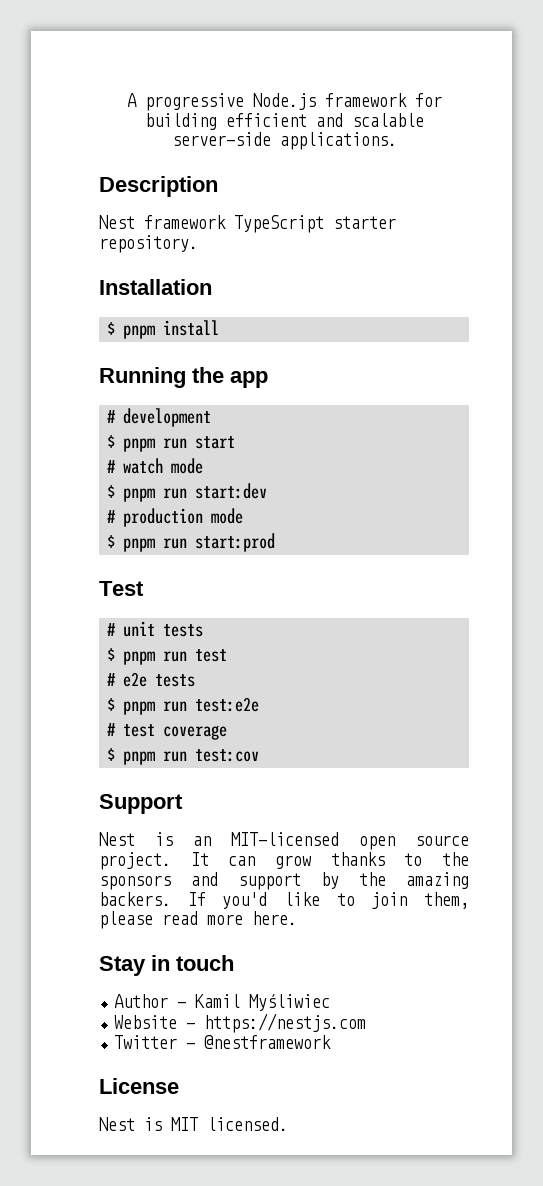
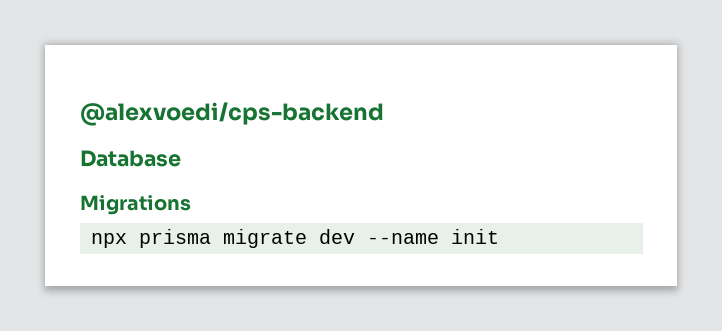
- A progressive Node.js framework for building efficient and scalable server-side applications.
- Description
- Nest framework TypeScript starter repository.
- Installation
- $ pnpm install
- Running the app
- # development
- $ pnpm run start
- # watch mode
- $ pnpm run start:dev
- # production mode
- $ pnpm run start:prod
- Test
- # unit tests
- $ pnpm run test
- # e2e tests
- $ pnpm run test:e2e
- # test coverage
- $ pnpm run test:cov
- Support
- Nest is an MIT-licensed open source project. It can grow thanks to the sponsors and support by the amazing backers. If you'd like to join them, please read more here.
- Stay in touch
- Author - Kamil Myśliwiec
- Website - https://nestjs.com
- Twitter - @nestframework
- License
- Nest is MIT licensed.
+ @alexvoedi/cps-backend
+ Database
+ Migrations
+ npx prisma migrate dev --name init

